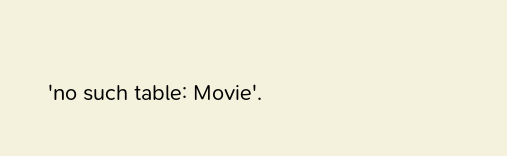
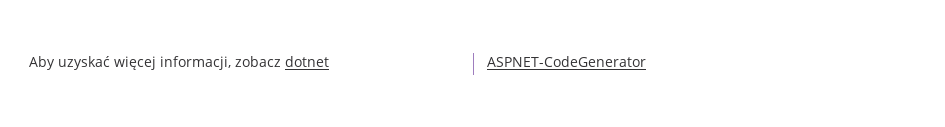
- 'no such table: Movie'.
+ Aby uzyskać więcej informacji, zobacz dotnet ASPNET-CodeGenerator

